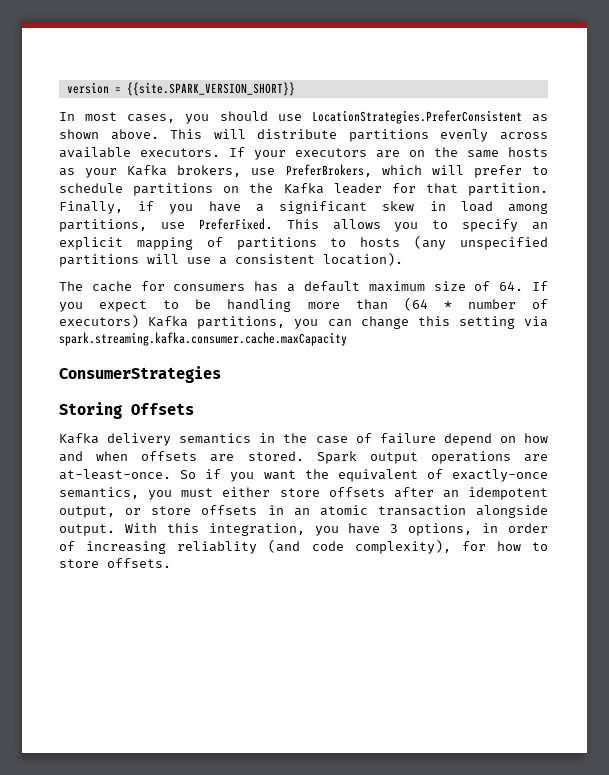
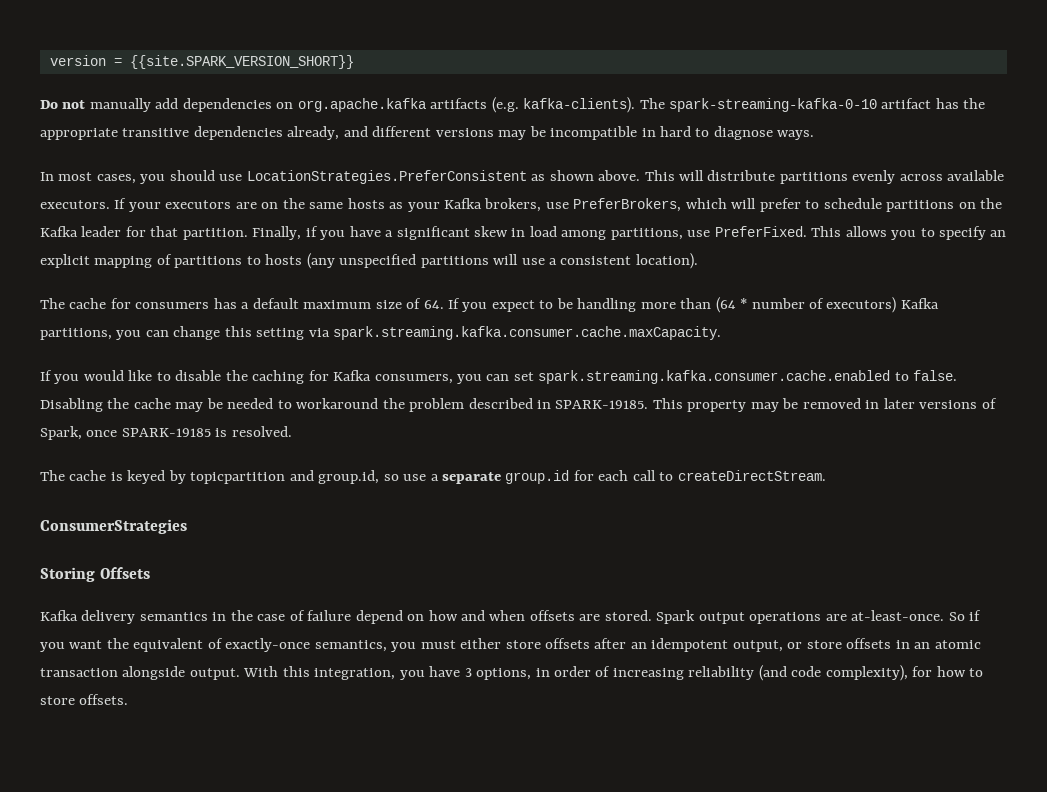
+ Do not manually add dependencies on org.apache.kafka artifacts (e.g. kafka-clients). The spark-streaming-kafka-0-10 artifact has the appropriate transitive dependencies already, and different versions may be incompatible in hard to diagnose ways.
- The cache for consumers has a default maximum size of 64. If you expect to be handling more than (64 * number of executors) Kafka partitions, you can change this setting via spark.streaming.kafka.consumer.cache.maxCapacity
+ The cache for consumers has a default maximum size of 64. If you expect to be handling more than (64 * number of executors) Kafka partitions, you can change this setting via spark.streaming.kafka.consumer.cache.maxCapacity.
+ If you would like to disable the caching for Kafka consumers, you can set spark.streaming.kafka.consumer.cache.enabled to false. Disabling the cache may be needed to workaround the problem described in SPARK-19185. This property may be removed in later versions of Spark, once SPARK-19185 is resolved.
+ The cache is keyed by topicpartition and group.id, so use a separate group.id for each call to createDirectStream.
- With this integration, you have 3 options, in order of increasing reliablity (and code complexity), for how to store offsets.
+ With this integration, you have 3 options, in order of increasing reliability (and code complexity), for how to store offsets.

